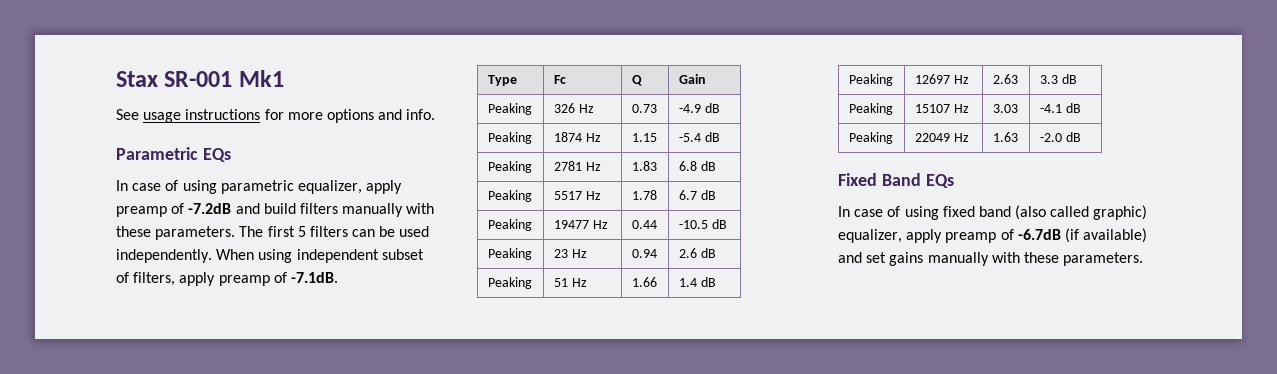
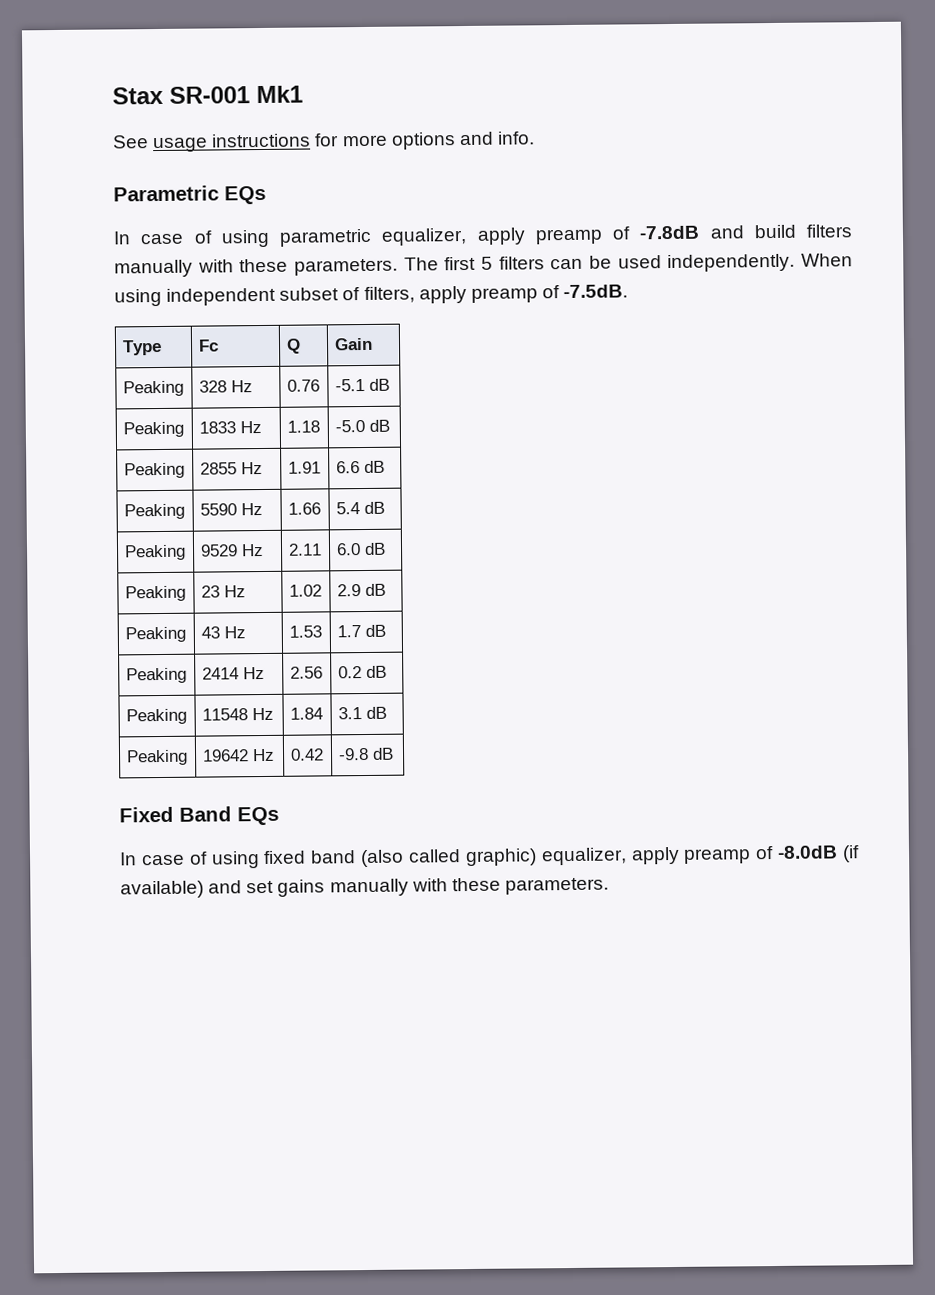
- In case of using parametric equalizer, apply preamp of -7.2dB and build filters manually with these parameters.
+ In case of using parametric equalizer, apply preamp of -7.8dB and build filters manually with these parameters.
- When using independent subset of filters, apply preamp of -7.1dB.
+ When using independent subset of filters, apply preamp of -7.5dB.
- Peaking | 326 Hz | 0.73 | -4.9 dB
- Peaking | 1874 Hz | 1.15 | -5.4 dB
- Peaking | 2781 Hz | 1.83 | 6.8 dB
- Peaking | 5517 Hz | 1.78 | 6.7 dB
- Peaking | 19477 Hz | 0.44 | -10.5 dB
+ Peaking | 328 Hz | 0.76 | -5.1 dB
+ Peaking | 1833 Hz | 1.18 | -5.0 dB
+ Peaking | 2855 Hz | 1.91 | 6.6 dB
+ Peaking | 5590 Hz | 1.66 | 5.4 dB
+ Peaking | 9529 Hz | 2.11 | 6.0 dB
- Peaking | 23 Hz | 0.94 | 2.6 dB
- Peaking | 51 Hz | 1.66 | 1.4 dB
- Peaking | 12697 Hz | 2.63 | 3.3 dB
- Peaking | 15107 Hz | 3.03 | -4.1 dB
- Peaking | 22049 Hz | 1.63 | -2.0 dB
+ Peaking | 23 Hz | 1.02 | 2.9 dB
+ Peaking | 43 Hz | 1.53 | 1.7 dB
+ Peaking | 2414 Hz | 2.56 | 0.2 dB
+ Peaking | 11548 Hz | 1.84 | 3.1 dB
+ Peaking | 19642 Hz | 0.42 | -9.8 dB
- In case of using fixed band (also called graphic) equalizer, apply preamp of -6.7dB (if available) and set gains manually with these parameters.
+ In case of using fixed band (also called graphic) equalizer, apply preamp of -8.0dB (if available) and set gains manually with these parameters.

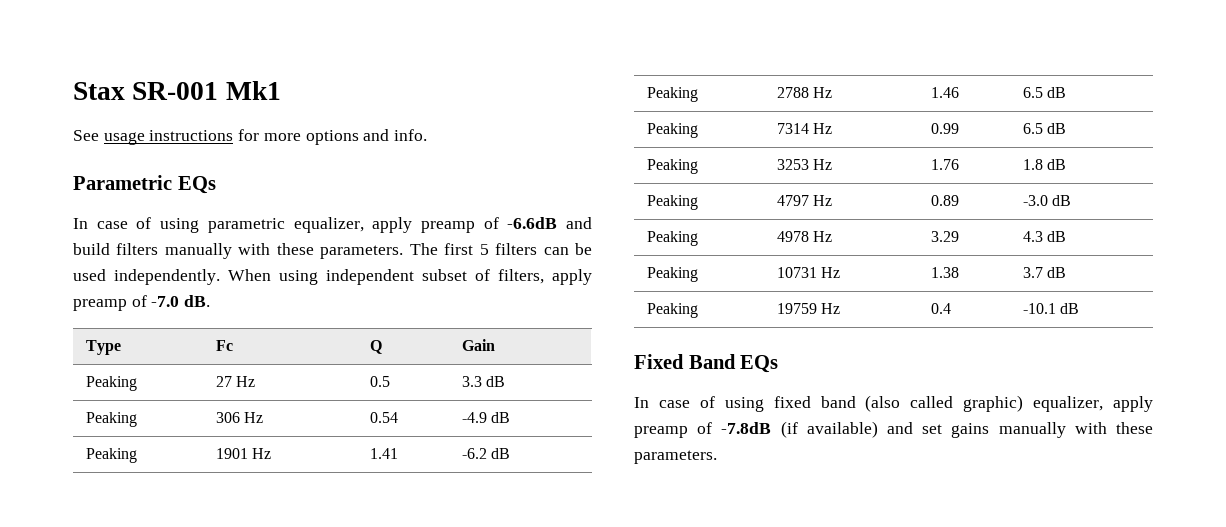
- In case of using parametric equalizer, apply preamp of -7.8dB and build filters manually with these parameters.
+ In case of using parametric equalizer, apply preamp of -6.6dB and build filters manually with these parameters.
- When using independent subset of filters, apply preamp of -7.5dB.
+ When using independent subset of filters, apply preamp of -7.0 dB.
- Peaking | 328 Hz | 0.76 | -5.1 dB
- Peaking | 1833 Hz | 1.18 | -5.0 dB
- Peaking | 2855 Hz | 1.91 | 6.6 dB
- Peaking | 5590 Hz | 1.66 | 5.4 dB
- Peaking | 9529 Hz | 2.11 | 6.0 dB
- Peaking | 23 Hz | 1.02 | 2.9 dB
- Peaking | 43 Hz | 1.53 | 1.7 dB
- Peaking | 2414 Hz | 2.56 | 0.2 dB
- Peaking | 11548 Hz | 1.84 | 3.1 dB
- Peaking | 19642 Hz | 0.42 | -9.8 dB
+ Peaking | 27 Hz | 0.5 | 3.3 dB
+ Peaking | 306 Hz | 0.54 | -4.9 dB
+ Peaking | 1901 Hz | 1.41 | -6.2 dB
+ Peaking | 2788 Hz | 1.46 | 6.5 dB
+ Peaking | 7314 Hz | 0.99 | 6.5 dB
+ Peaking | 3253 Hz | 1.76 | 1.8 dB
+ Peaking | 4797 Hz | 0.89 | -3.0 dB
+ Peaking | 4978 Hz | 3.29 | 4.3 dB
+ Peaking | 10731 Hz | 1.38 | 3.7 dB
+ Peaking | 19759 Hz | 0.4 | -10.1 dB
- In case of using fixed band (also called graphic) equalizer, apply preamp of -8.0dB (if available) and set gains manually with these parameters.
+ In case of using fixed band (also called graphic) equalizer, apply preamp of -7.8dB (if available) and set gains manually with these parameters.

